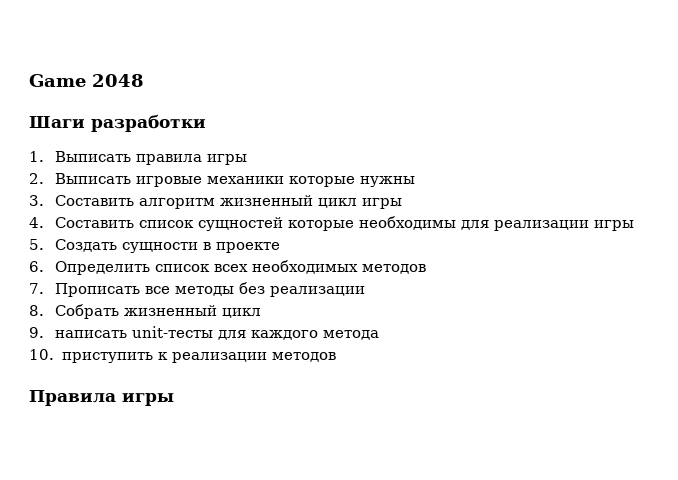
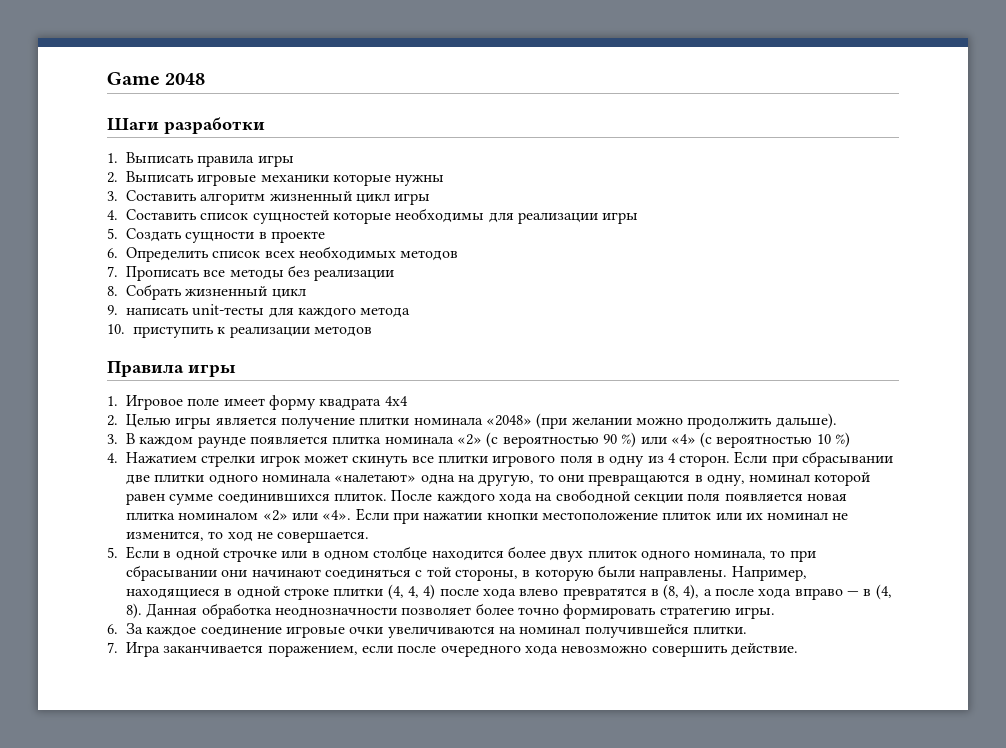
+ 1. Игровое поле имеет форму квадрата 4x4
+ 2. Целью игры является получение плитки номинала «2048» (при желании можно продолжить дальше).
+ 3. В каждом раунде появляется плитка номинала «2» (с вероятностью 90 %) или «4» (с вероятностью 10 %)
+ 4. Нажатием стрелки игрок может скинуть все плитки игрового поля в одну из 4 сторон. Если при сбрасывании две плитки одного номинала «налетают» одна на другую, то они превращаются в одну, номинал которой равен сумме соединившихся плиток. После каждого хода на свободной секции поля появляется новая плитка номиналом «2» или «4». Если при нажатии кнопки местоположение плиток или их номинал не изменится, то ход не совершается.
+ 5. Если в одной строчке или в одном столбце находится более двух плиток одного номинала, то при сбрасывании они начинают соединяться с той стороны, в которую были направлены. Например, находящиеся в одной строке плитки (4, 4, 4) после хода влево превратятся в (8, 4), а после хода вправо — в (4, 8). Данная обработка неоднозначности позволяет более точно формировать стратегию игры.
+ 6. За каждое соединение игровые очки увеличиваются на номинал получившейся плитки.
+ 7. Игра заканчивается поражением, если после очередного хода невозможно совершить действие.

